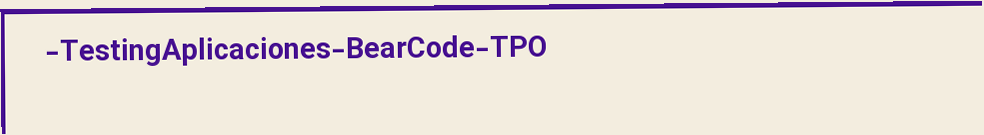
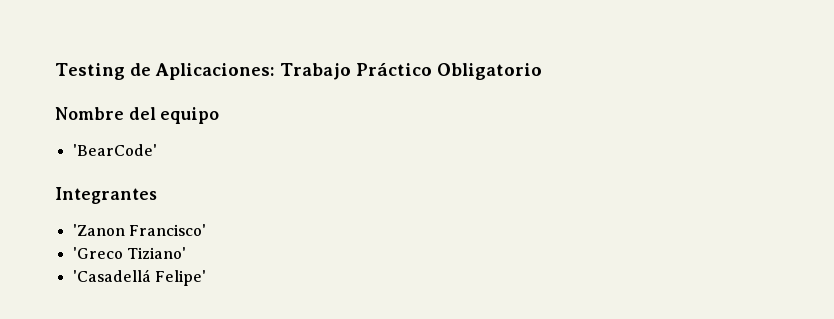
- -TestingAplicaciones-BearCode-TPO
+ Testing de Aplicaciones: Trabajo Práctico Obligatorio
+ Nombre del equipo
+ 'BearCode'
+ Integrantes
+ 'Zanon Francisco'
+ 'Greco Tiziano'
+ 'Casadellá Felipe'

